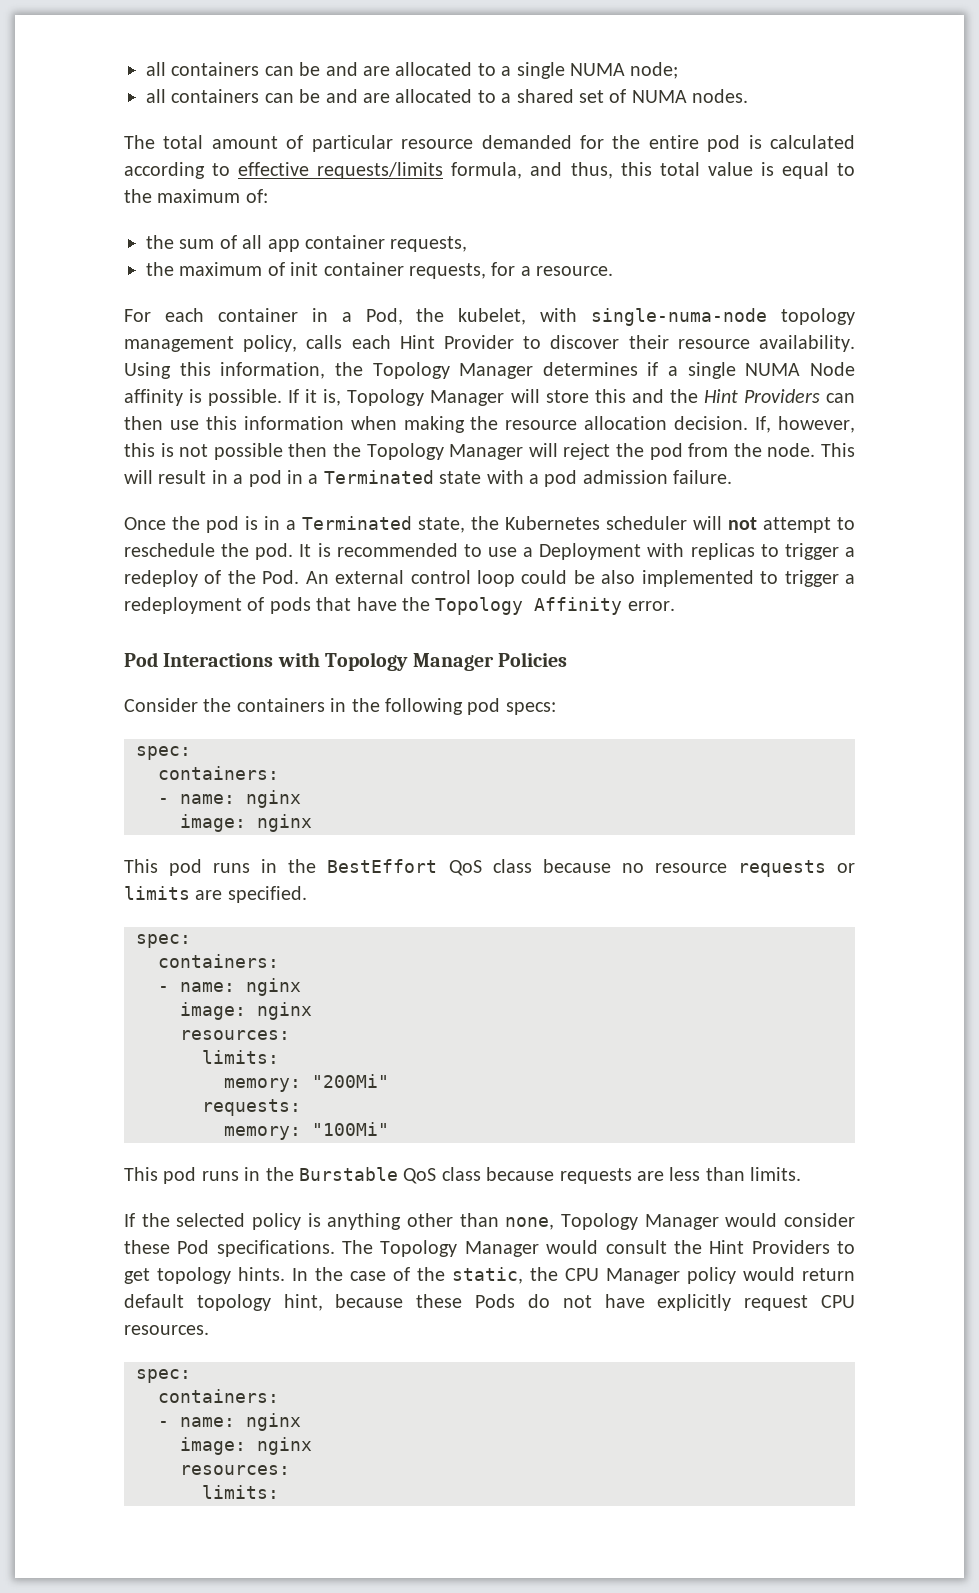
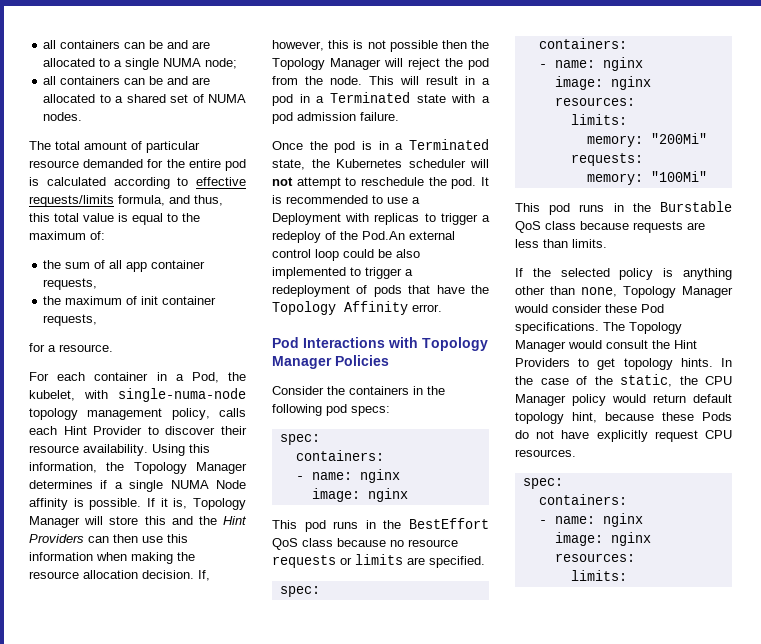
- the maximum of init container requests, for a resource.
+ the maximum of init container requests,
+ for a resource.
- It is recommended to use a Deployment with replicas to trigger a redeploy of the Pod. An external control loop could be also implemented to trigger a redeployment of pods that have the Topology Affinity error.
+ It is recommended to use a Deployment with replicas to trigger a redeploy of the Pod.An external control loop could be also implemented to trigger a redeployment of pods that have the Topology Affinity error.

